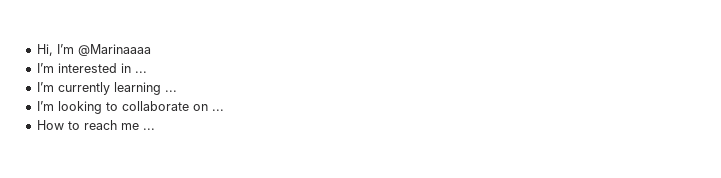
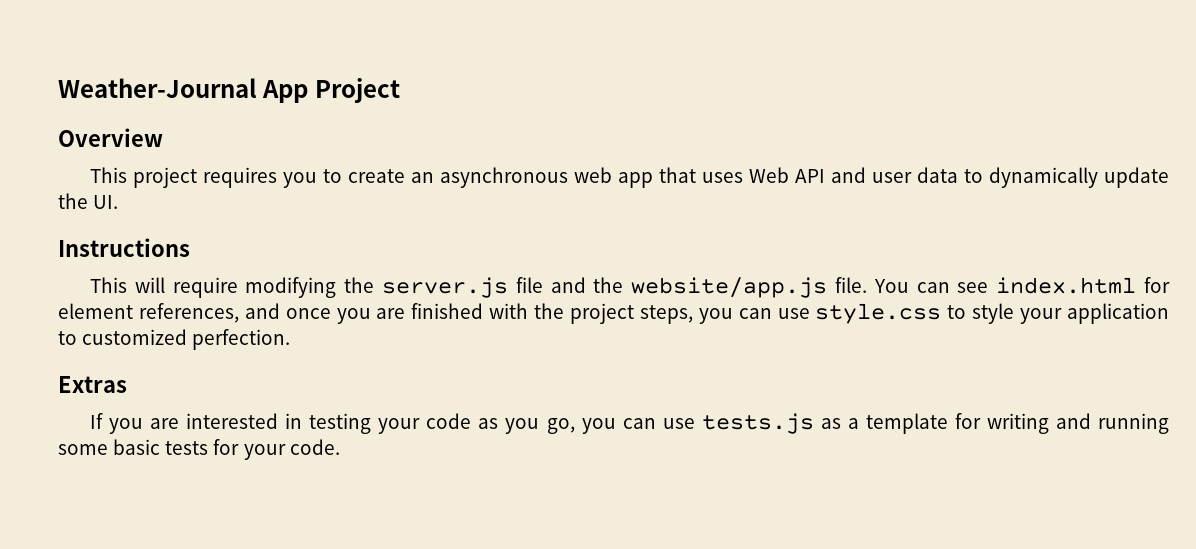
- Hi, I’m @Marinaaaa
- I’m interested in ...
- I’m currently learning ...
- I’m looking to collaborate on ...
- How to reach me ...
+ Weather-Journal App Project
+ Overview
+ This project requires you to create an asynchronous web app that uses Web API and user data to dynamically update the UI.
+ Instructions
+ This will require modifying the server.js file and the website/app.js file. You can see index.html for element references, and once you are finished with the project steps, you can use style.css to style your application to customized perfection.
+ Extras
+ If you are interested in testing your code as you go, you can use tests.js as a template for writing and running some basic tests for your code.

